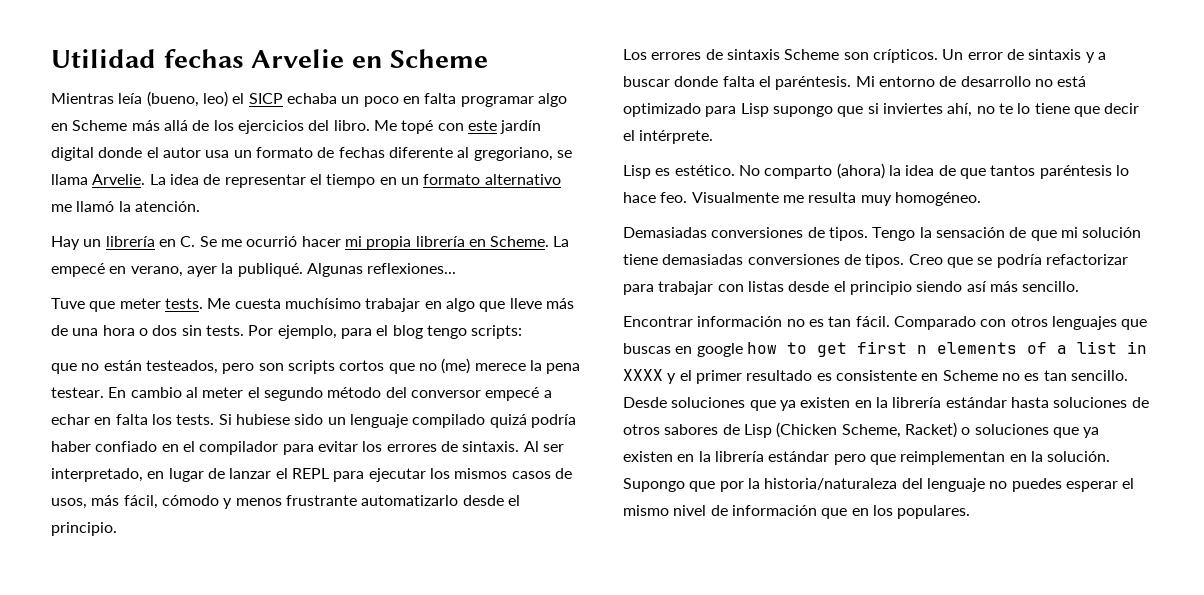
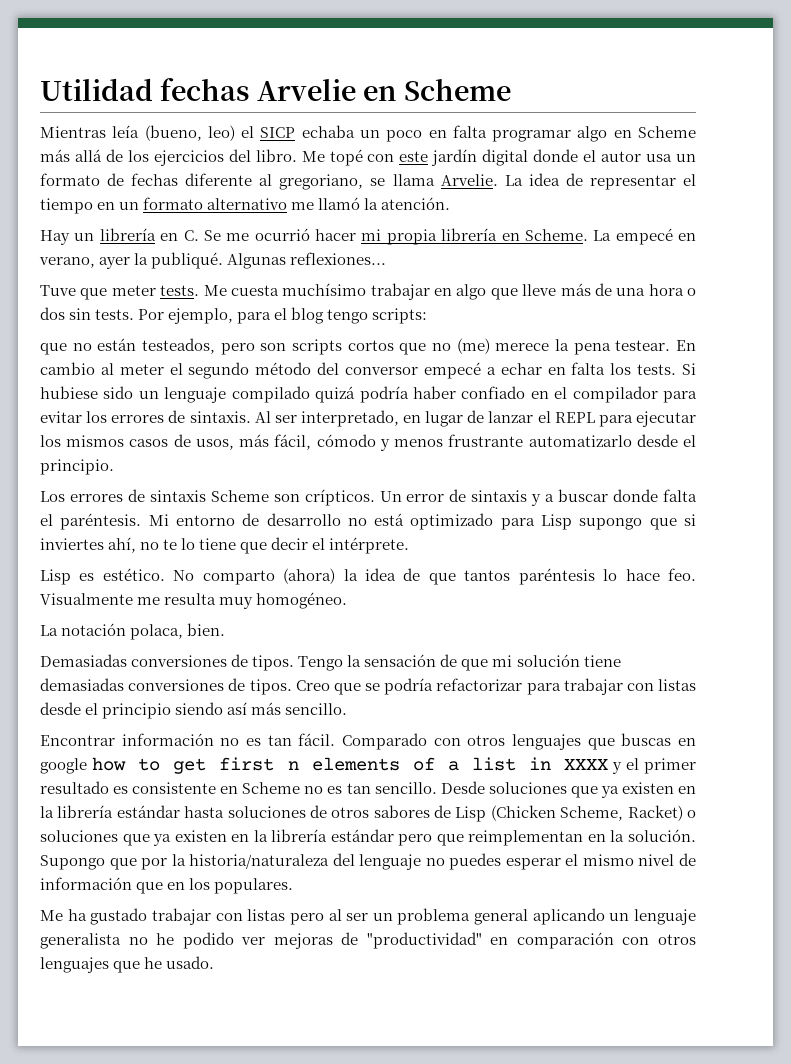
+ La notación polaca, bien.
+ Me ha gustado trabajar con listas pero al ser un problema general aplicando un lenguaje generalista no he podido ver mejoras de "productividad" en comparación con otros lenguajes que he usado.

